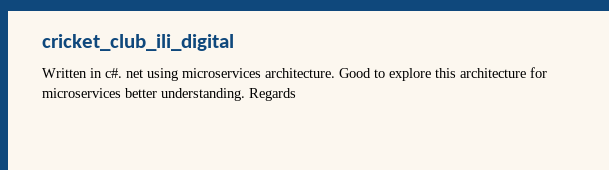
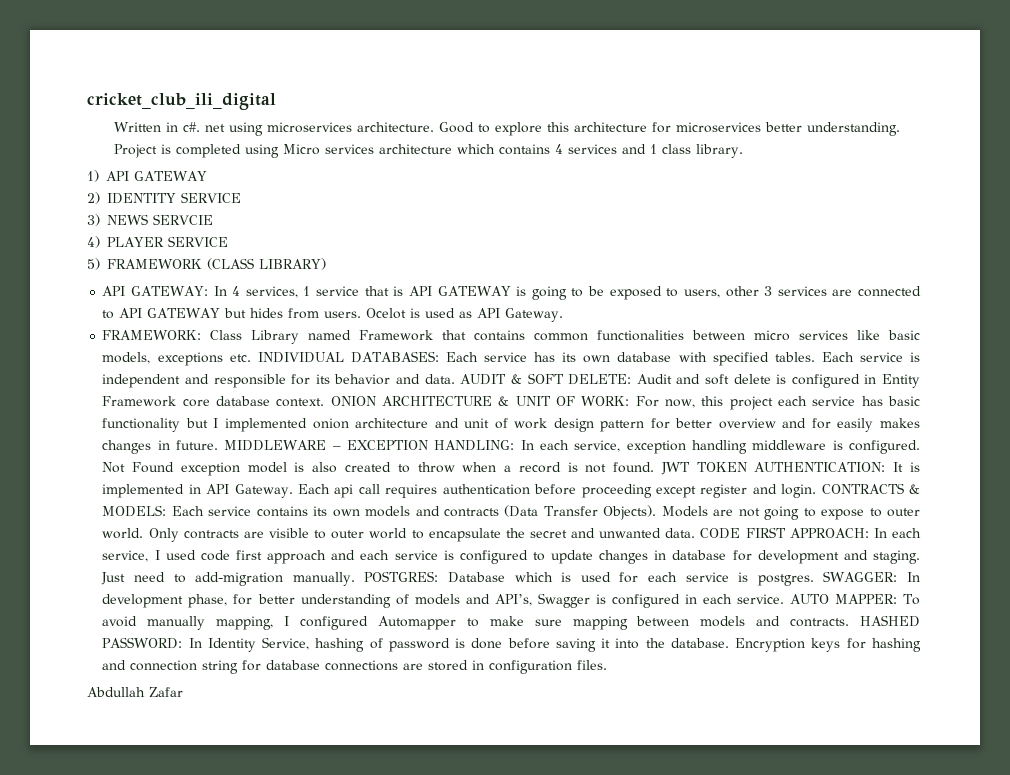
- Good to explore this architecture for microservices better understanding. Regards
+ Good to explore this architecture for microservices better understanding.
+ Project is completed using Micro services architecture which contains 4 services and 1 class library.
+ 1) API GATEWAY
+ 2) IDENTITY SERVICE
+ 3) NEWS SERVCIE
+ 4) PLAYER SERVICE
+ 5) FRAMEWORK (CLASS LIBRARY)
+ API GATEWAY: In 4 services, 1 service that is API GATEWAY is going to be exposed to users, other 3 services are connected to API GATEWAY but hides from users. Ocelot is used as API Gateway.
+ FRAMEWORK: Class Library named Framework that contains common functionalities between micro services like basic models, exceptions etc. INDIVIDUAL DATABASES: Each service has its own database with specified tables. Each service is independent and responsible for its behavior and data. AUDIT & SOFT DELETE: Audit and soft delete is configured in Entity Framework core database context. ONION ARCHITECTURE & UNIT OF WORK: For now, this project each service has basic functionality but I implemented onion architecture and unit of work design pattern for better overview and for easily makes changes in future. MIDDLEWARE – EXCEPTION HANDLING: In each service, exception handling middleware is configured. Not Found exception model is also created to throw when a record is not found. JWT TOKEN AUTHENTICATION: It is implemented in API Gateway. Each api call requires authentication before proceeding except register and login. CONTRACTS & MODELS: Each service contains its own models and contracts (Data Transfer Objects). Models are not going to expose to outer world. Only contracts are visible to outer world to encapsulate the secret and unwanted data. CODE FIRST APPROACH: In each service, I used code first approach and each service is configured to update changes in database for development and staging. Just need to add-migration manually. POSTGRES: Database which is used for each service is postgres. SWAGGER: In development phase, for better understanding of models and API’s, Swagger is configured in each service. AUTO MAPPER: To avoid manually mapping, I configured Automapper to make sure mapping between models and contracts. HASHED PASSWORD: In Identity Service, hashing of password is done before saving it into the database. Encryption keys for hashing and connection string for database connections are stored in configuration files.
+ Abdullah Zafar

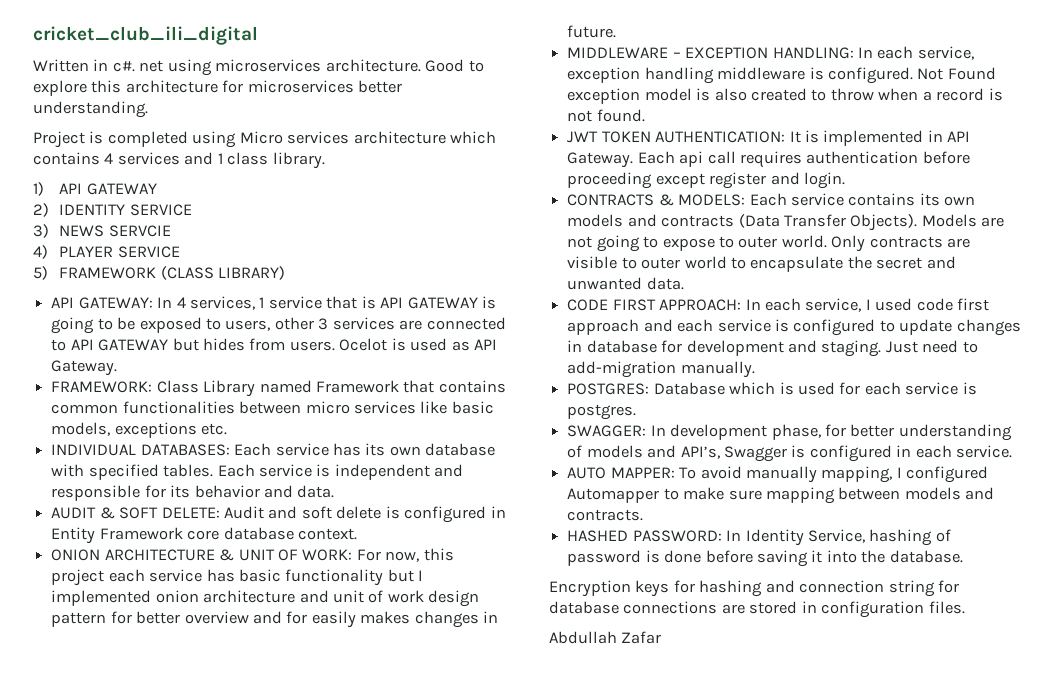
- FRAMEWORK: Class Library named Framework that contains common functionalities between micro services like basic models, exceptions etc. INDIVIDUAL DATABASES: Each service has its own database with specified tables.
+ FRAMEWORK: Class Library named Framework that contains common functionalities between micro services like basic models, exceptions etc.
+ INDIVIDUAL DATABASES: Each service has its own database with specified tables.
- Each service is independent and responsible for its behavior and data. AUDIT & SOFT DELETE:
+ Each service is independent and responsible for its behavior and data.
+ AUDIT & SOFT DELETE:
- Audit and soft delete is configured in Entity Framework core database context. ONION ARCHITECTURE & UNIT OF WORK:
+ Audit and soft delete is configured in Entity Framework core database context.
+ ONION ARCHITECTURE & UNIT OF WORK:
- For now, this project each service has basic functionality but I implemented onion architecture and unit of work design pattern for better overview and for easily makes changes in future. MIDDLEWARE – EXCEPTION HANDLING:
+ For now, this project each service has basic functionality but I implemented onion architecture and unit of work design pattern for better overview and for easily makes changes in future.
+ MIDDLEWARE – EXCEPTION HANDLING:
- Not Found exception model is also created to throw when a record is not found. JWT TOKEN AUTHENTICATION: It is implemented in API Gateway.
+ Not Found exception model is also created to throw when a record is not found.
+ JWT TOKEN AUTHENTICATION: It is implemented in API Gateway.
- Each api call requires authentication before proceeding except register and login. CONTRACTS & MODELS: Each service contains its own models and contracts (Data Transfer Objects).
+ Each api call requires authentication before proceeding except register and login.
+ CONTRACTS & MODELS: Each service contains its own models and contracts (Data Transfer Objects).
- Only contracts are visible to outer world to encapsulate the secret and unwanted data. CODE FIRST APPROACH: In each service, I used code first approach and each service is configured to update changes in database for development and staging.
+ Only contracts are visible to outer world to encapsulate the secret and unwanted data.
+ CODE FIRST APPROACH: In each service, I used code first approach and each service is configured to update changes in database for development and staging.
- Just need to add-migration manually. POSTGRES:
+ Just need to add-migration manually.
+ POSTGRES:
- Database which is used for each service is postgres. SWAGGER:
+ Database which is used for each service is postgres.
+ SWAGGER:
- In development phase, for better understanding of models and API’s, Swagger is configured in each service. AUTO MAPPER:
+ In development phase, for better understanding of models and API’s, Swagger is configured in each service.
+ AUTO MAPPER:
- To avoid manually mapping, I configured Automapper to make sure mapping between models and contracts. HASHED PASSWORD:
+ To avoid manually mapping, I configured Automapper to make sure mapping between models and contracts.
+ HASHED PASSWORD:
- In Identity Service, hashing of password is done before saving it into the database. Encryption keys for hashing and connection string for database connections are stored in configuration files.
+ In Identity Service, hashing of password is done before saving it into the database.
+ Encryption keys for hashing and connection string for database connections are stored in configuration files.

